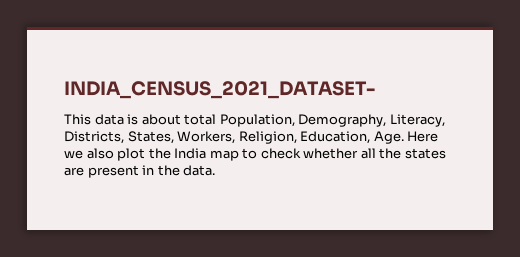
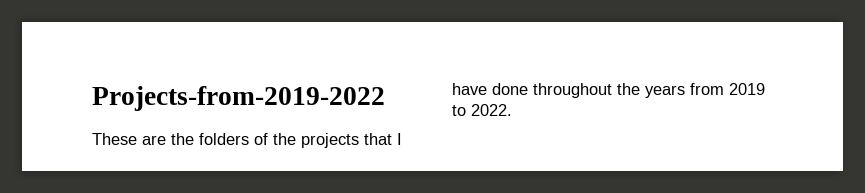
- INDIA_CENSUS_2021_DATASET-
- This data is about total Population, Demography, Literacy, Districts, States, Workers, Religion, Education, Age. Here we also plot the India map to check whether all the states are present in the data.
+ Projects-from-2019-2022
+ These are the folders of the projects that I have done throughout the years from 2019 to 2022.

